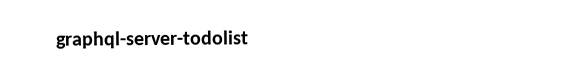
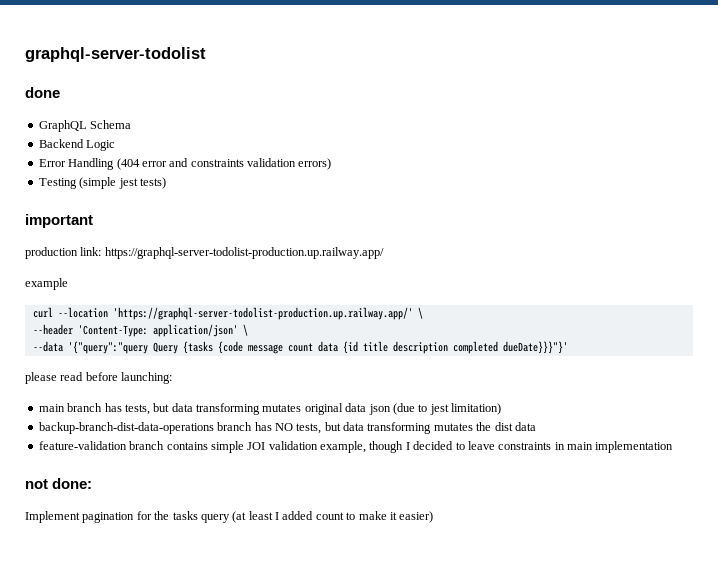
+ done
+ GraphQL Schema
+ Backend Logic
+ Error Handling (404 error and constraints validation errors)
+ Testing (simple jest tests)
+ important
+ production link: https://graphql-server-todolist-production.up.railway.app/
+ example
+ curl --location 'https://graphql-server-todolist-production.up.railway.app/' \
+ --header 'Content-Type: application/json' \
+ --data '{"query":"query Query {tasks {code message count data {id title description completed dueDate}}}"}'
+ please read before launching:
+ main branch has tests, but data transforming mutates original data json (due to jest limitation)
+ backup-branch-dist-data-operations branch has NO tests, but data transforming mutates the dist data
+ feature-validation branch contains simple JOI validation example, though I decided to leave constraints in main implementation
+ not done:
+ Implement pagination for the tasks query (at least I added count to make it easier)

